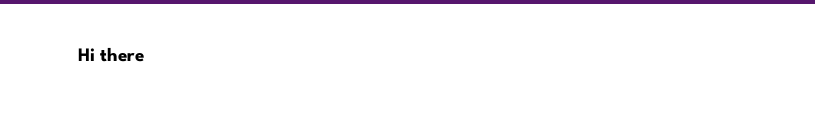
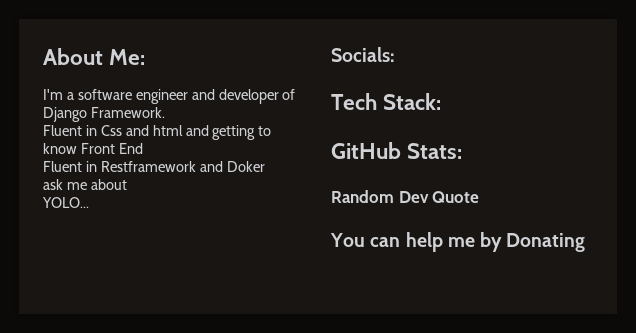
- Hi there
+ About Me:
+ I'm a software engineer and developer of Django Framework.
+ Fluent in Css and html and getting to know Front End
+ Fluent in Restframework and Doker
+ ask me about
+ YOLO...
+ Socials:
+ Tech Stack:
+ GitHub Stats:
+ Random Dev Quote
+ You can help me by Donating

